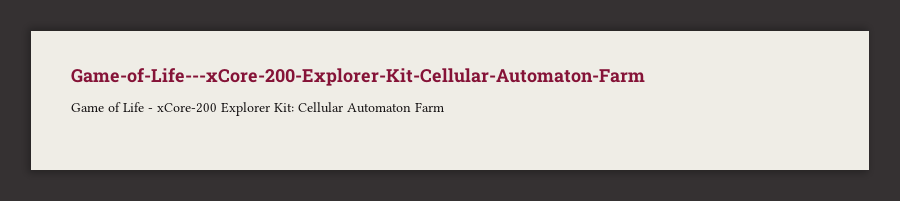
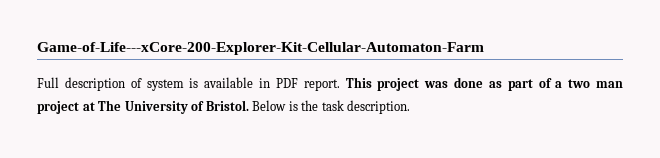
- Game of Life - xCore-200 Explorer Kit: Cellular Automaton Farm
+ Full description of system is available in PDF report. This project was done as part of a two man project at The University of Bristol. Below is the task description.

